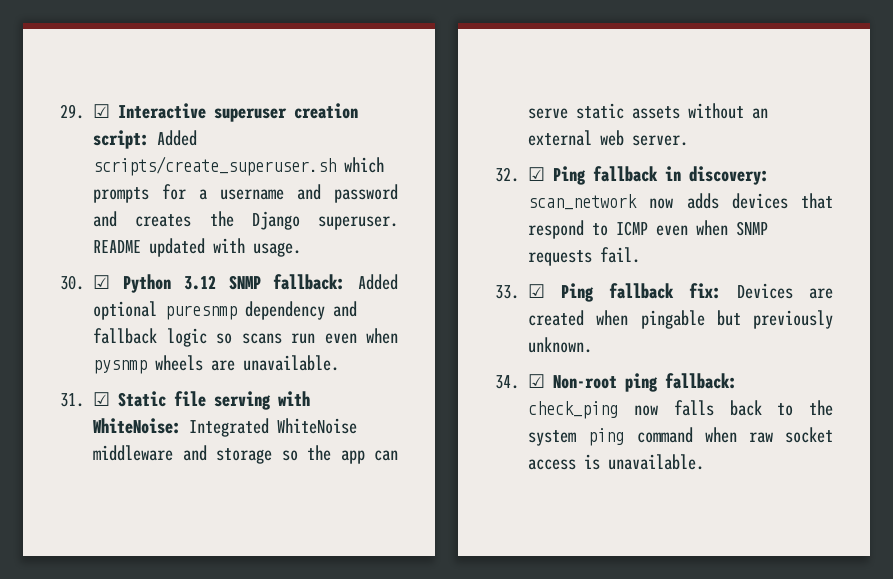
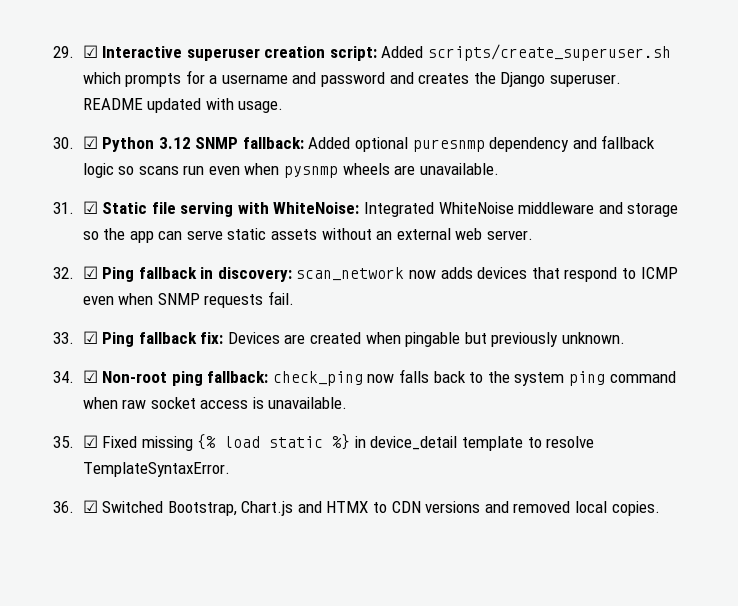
+ 35. ☑ Fixed missing {% load static %} in device_detail template to resolve TemplateSyntaxError.
+ 36. ☑ Switched Bootstrap, Chart.js and HTMX to CDN versions and removed local copies.

